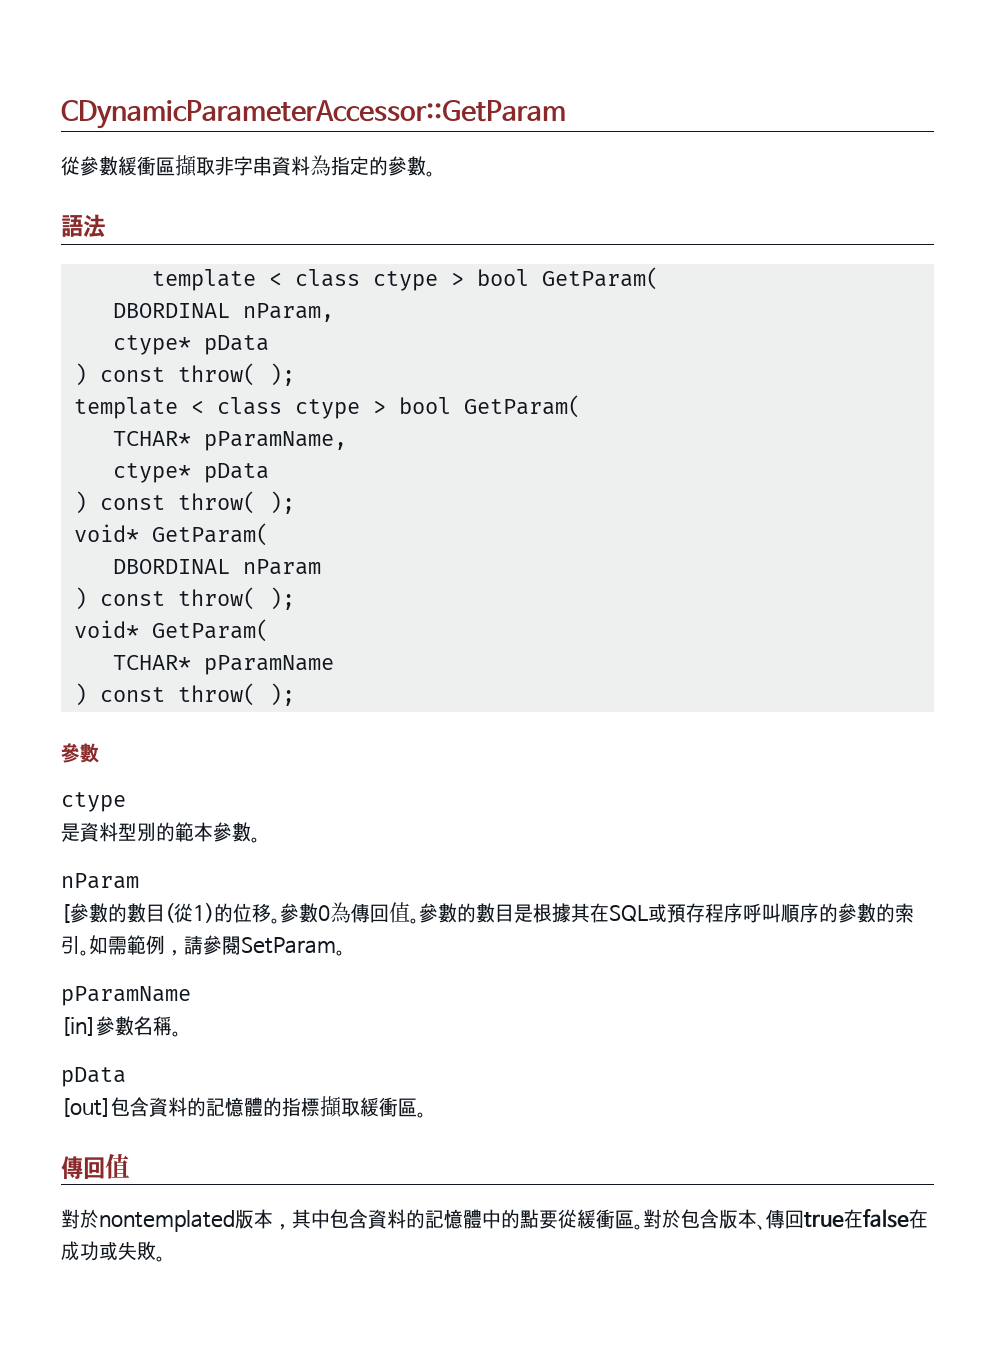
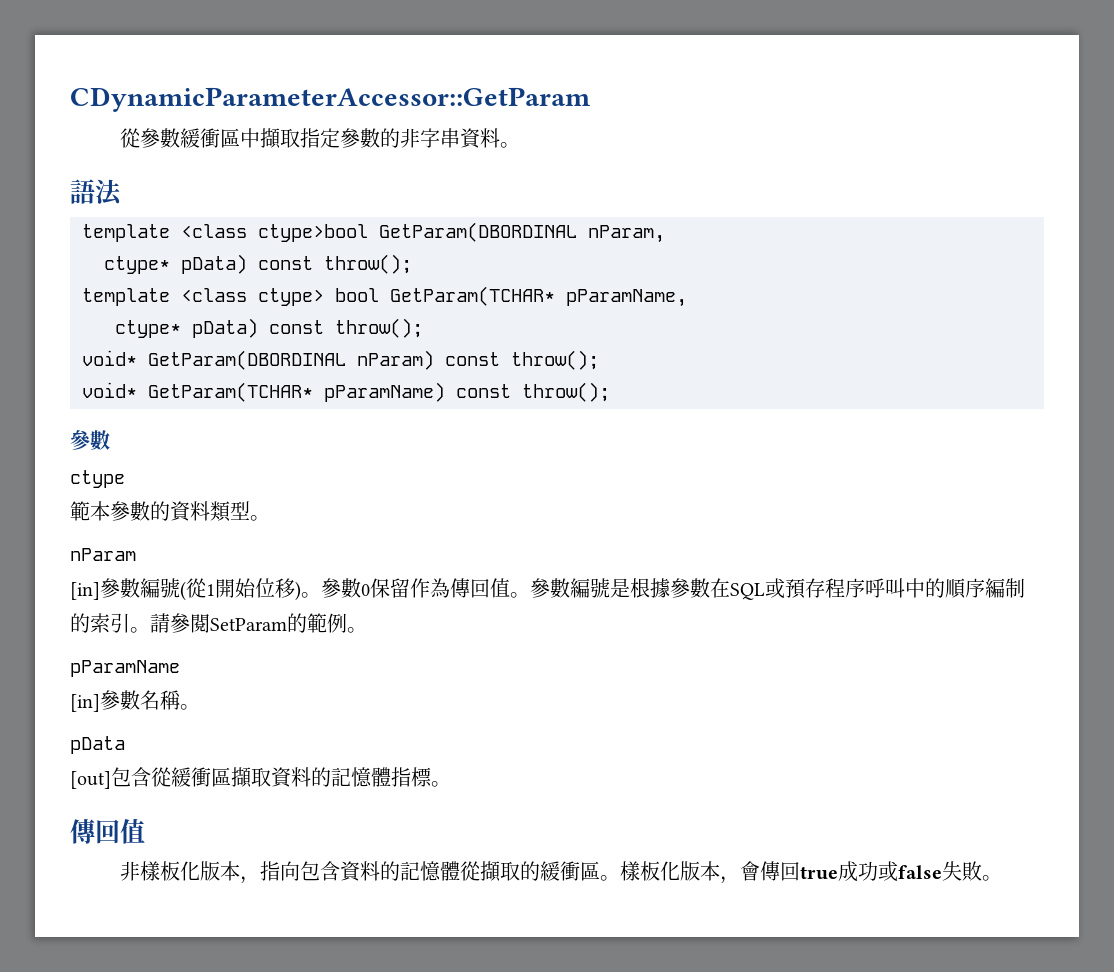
- 從參數緩衝區擷取非字串資料為指定的參數。
+ 從參數緩衝區中擷取指定參數的非字串資料。
  語法
- template < class ctype > bool GetParam(
- DBORDINAL nParam,
- ctype* pData
- ) const throw( );
- template < class ctype > bool GetParam(
- TCHAR* pParamName,
- ctype* pData
- ) const throw( );
- void* GetParam(
- DBORDINAL nParam
- ) const throw( );
- void* GetParam(
- TCHAR* pParamName
- ) const throw( );
+ template <class ctype>bool GetParam(DBORDINAL nParam,
+ ctype* pData) const throw();
+ template <class ctype> bool GetParam(TCHAR* pParamName,
+ ctype* pData) const throw();
+ void* GetParam(DBORDINAL nParam) const throw();
+ void* GetParam(TCHAR* pParamName) const throw();
  參數
  ctype
- 是資料型別的範本參數。
+ 範本參數的資料類型。
  nParam
- [參數的數目(從1)的位移。
+ [in]參數編號(從1開始位移)。
- 參數0為傳回值。
+ 參數0保留作為傳回值。
- 參數的數目是根據其在SQL或預存程序呼叫順序的參數的索引。如需範例，請參閱SetParam。
+ 參數編號是根據參數在SQL或預存程序呼叫中的順序編制的索引。請參閱SetParam的範例。
- [out]包含資料的記憶體的指標擷取緩衝區。
+ [out]包含從緩衝區擷取資料的記憶體指標。
  傳回值
- 對於nontemplated版本，其中包含資料的記憶體中的點要從緩衝區。對於包含版本、傳回true在false在成功或失敗。
+ 非樣板化版本，指向包含資料的記憶體從擷取的緩衝區。樣板化版本，會傳回true成功或false失敗。

